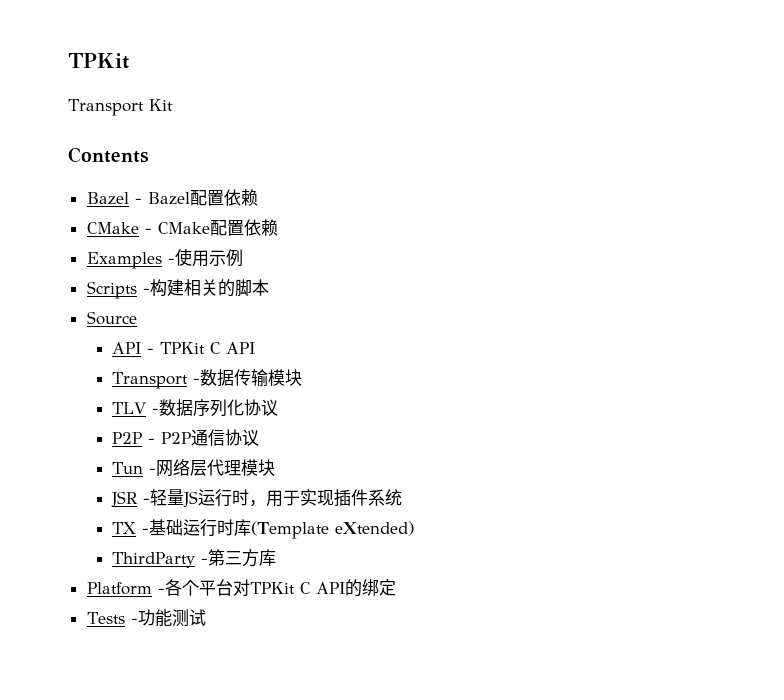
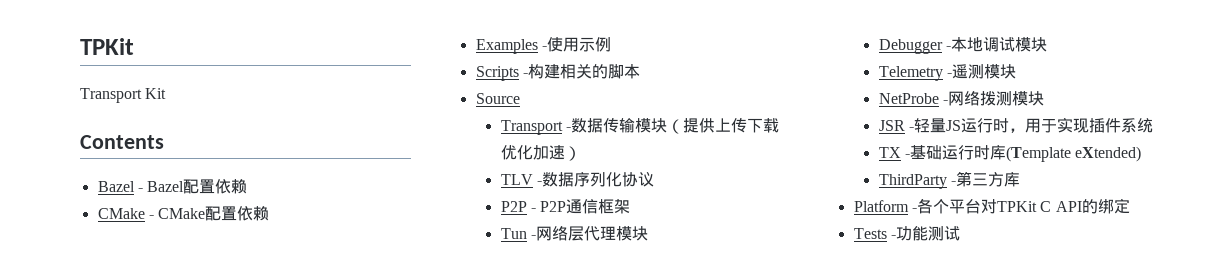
- API - TPKit C API
- Transport -数据传输模块
+ Transport -数据传输模块（提供上传下载优化加速）
- P2P - P2P通信协议
+ P2P - P2P通信框架
+ Debugger -本地调试模块
+ Telemetry -遥测模块
+ NetProbe -网络拨测模块

